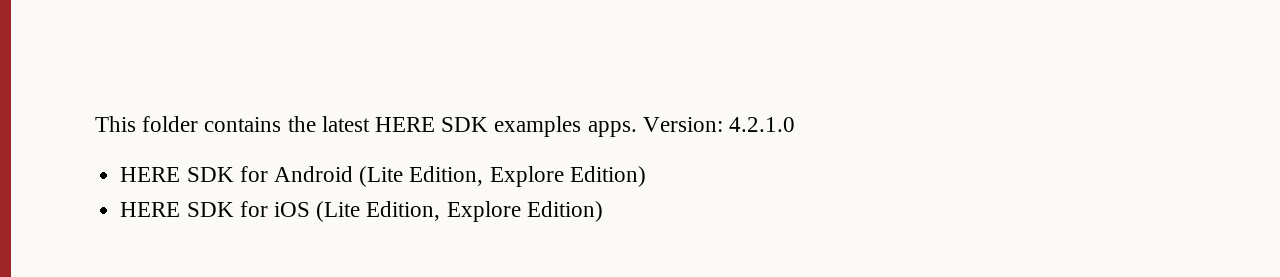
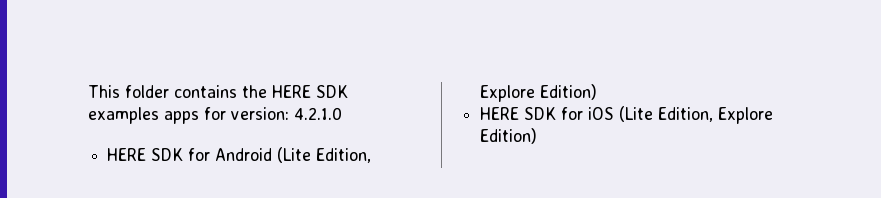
- This folder contains the latest HERE SDK examples apps. Version: 4.2.1.0
+ This folder contains the HERE SDK examples apps for version: 4.2.1.0

